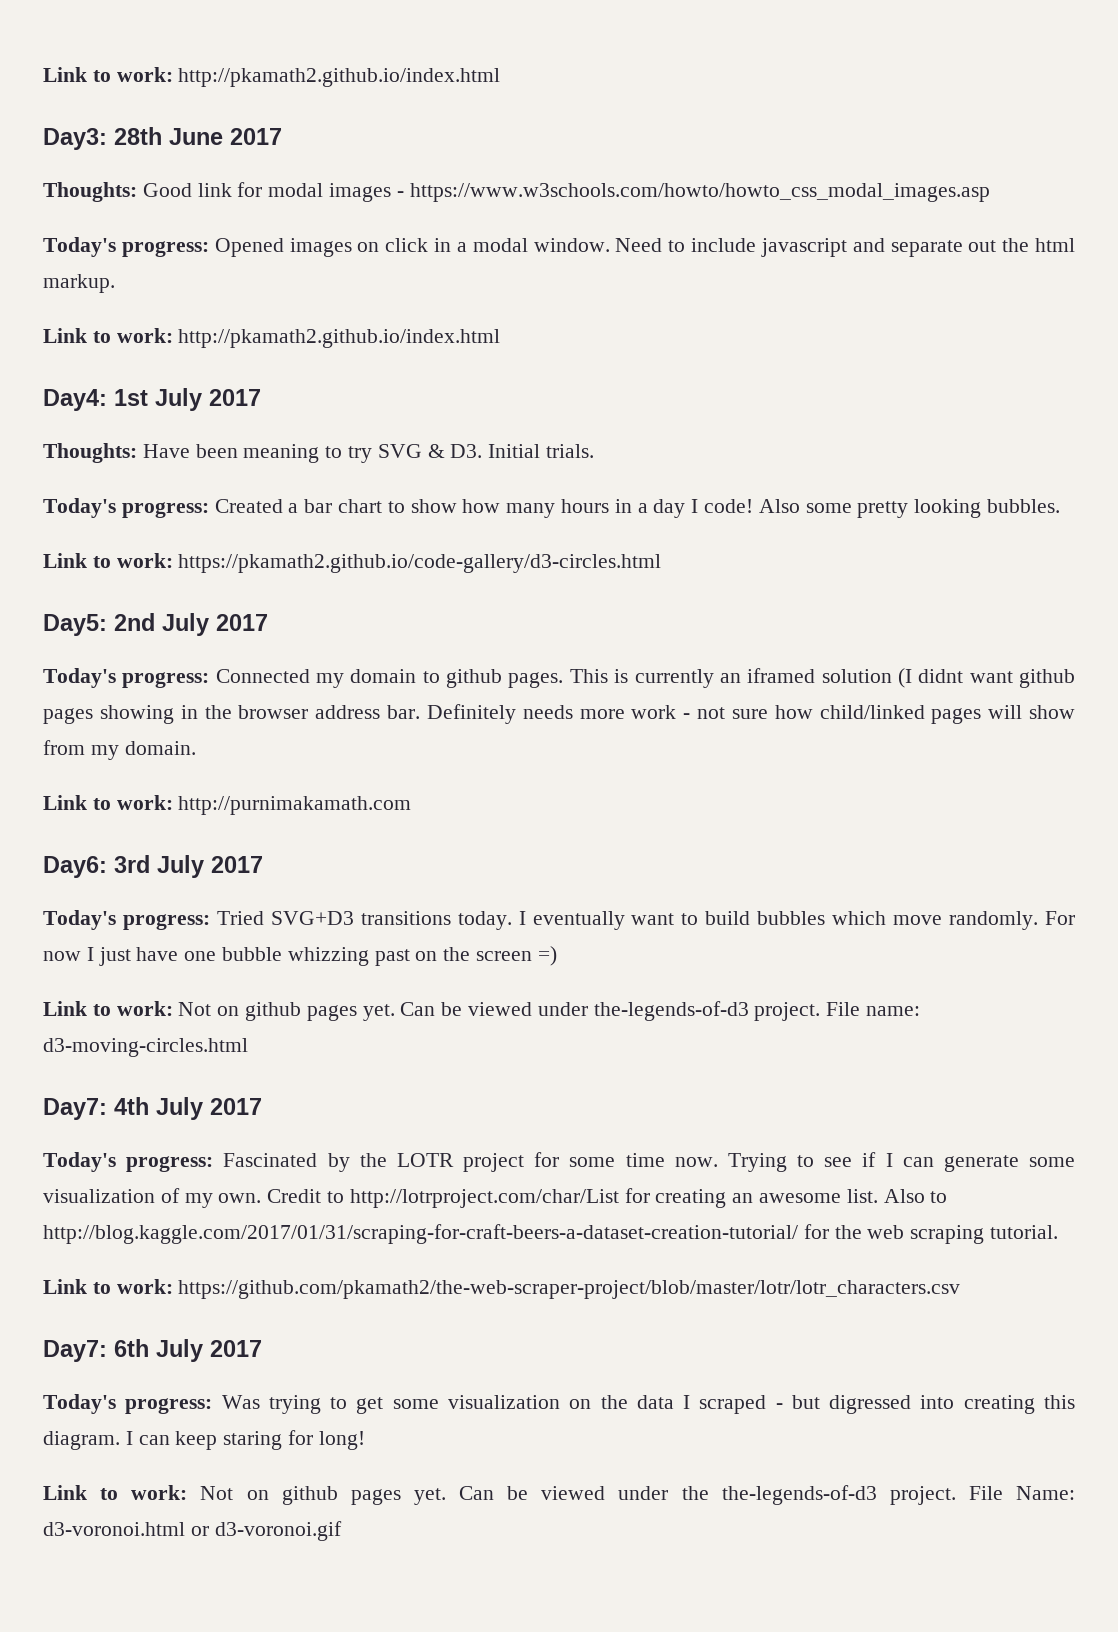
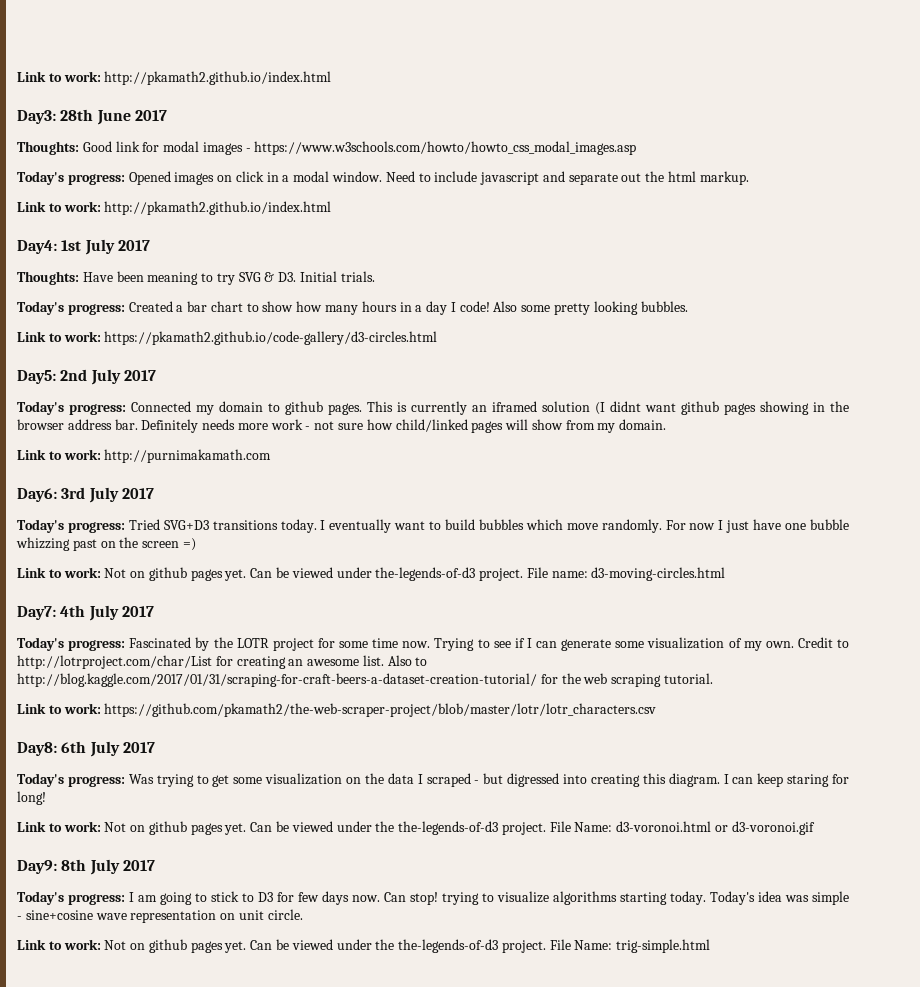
- Day7: 6th July 2017
+ Day8: 6th July 2017
+ Day9: 8th July 2017
+ Today's progress: I am going to stick to D3 for few days now. Can stop! trying to visualize algorithms starting today. Today's idea was simple - sine+cosine wave representation on unit circle.
+ Link to work: Not on github pages yet. Can be viewed under the the-legends-of-d3 project. File Name: trig-simple.html

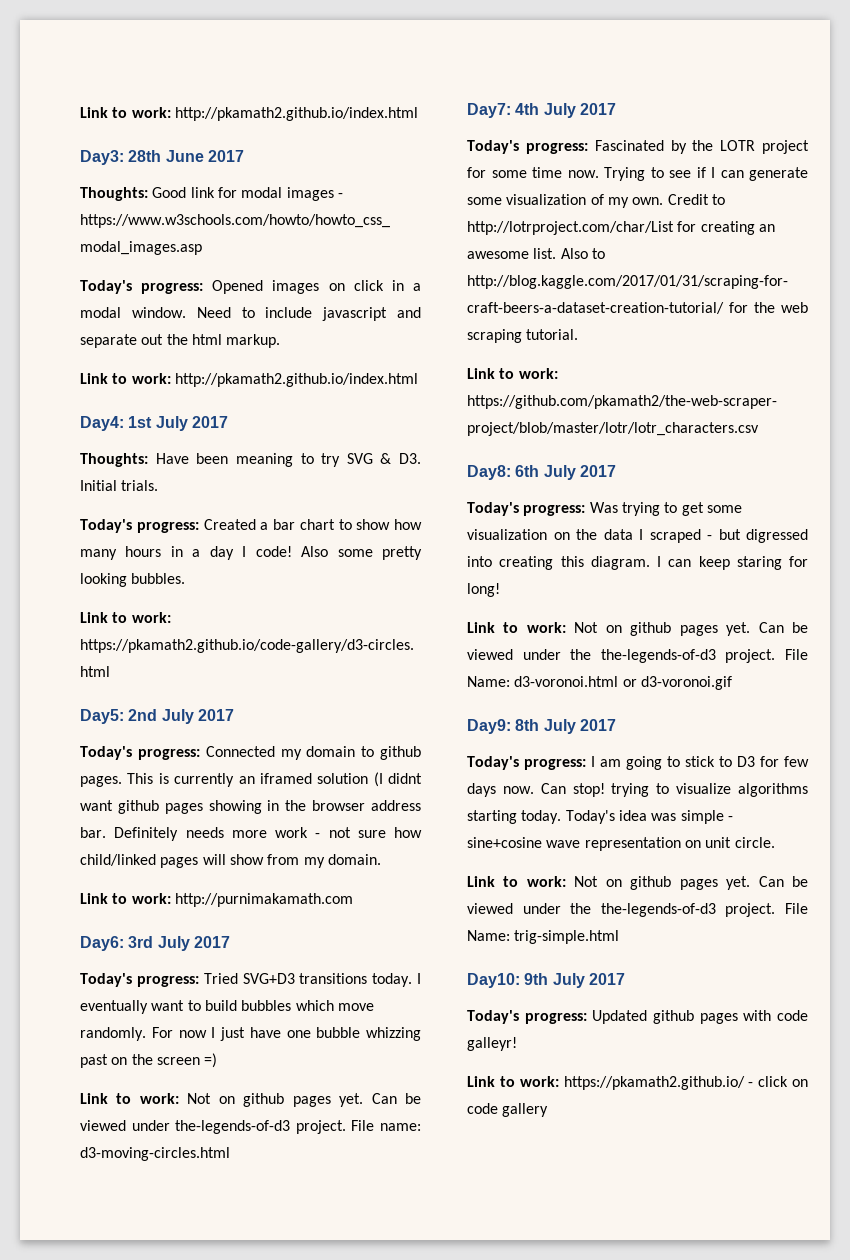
+ Day10: 9th July 2017
+ Today's progress: Updated github pages with code galleyr!
+ Link to work: https://pkamath2.github.io/ - click on code gallery

